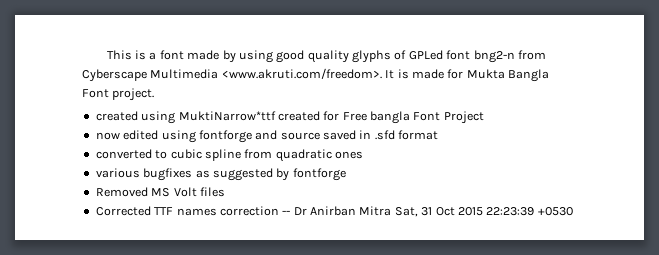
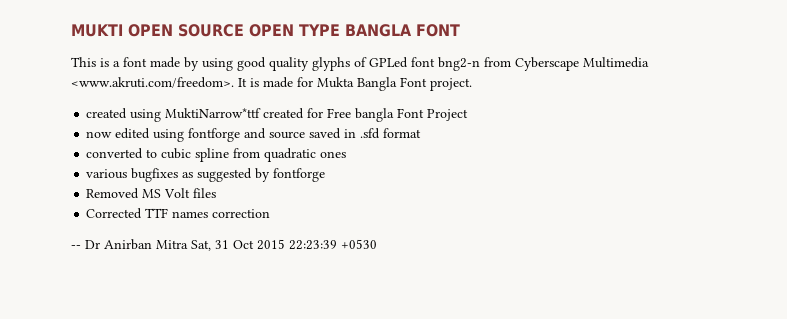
+ MUKTI OPEN SOURCE OPEN TYPE BANGLA FONT
- Corrected TTF names correction -- Dr Anirban Mitra Sat, 31 Oct 2015 22:23:39 +0530
+ Corrected TTF names correction
+ -- Dr Anirban Mitra Sat, 31 Oct 2015 22:23:39 +0530

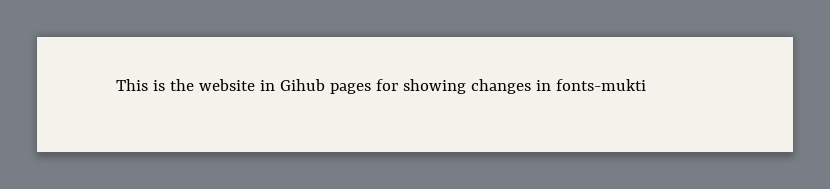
- MUKTI OPEN SOURCE OPEN TYPE BANGLA FONT
- This is a font made by using good quality glyphs of GPLed font bng2-n from Cyberscape Multimedia <www.akruti.com/freedom>. It is made for Mukta Bangla Font project.
- created using MuktiNarrow*ttf created for Free bangla Font Project
- now edited using fontforge and source saved in .sfd format
- converted to cubic spline from quadratic ones
- various bugfixes as suggested by fontforge
- Removed MS Volt files
- Corrected TTF names correction
- -- Dr Anirban Mitra Sat, 31 Oct 2015 22:23:39 +0530
+ This is the website in Gihub pages for showing changes in fonts-mukti

